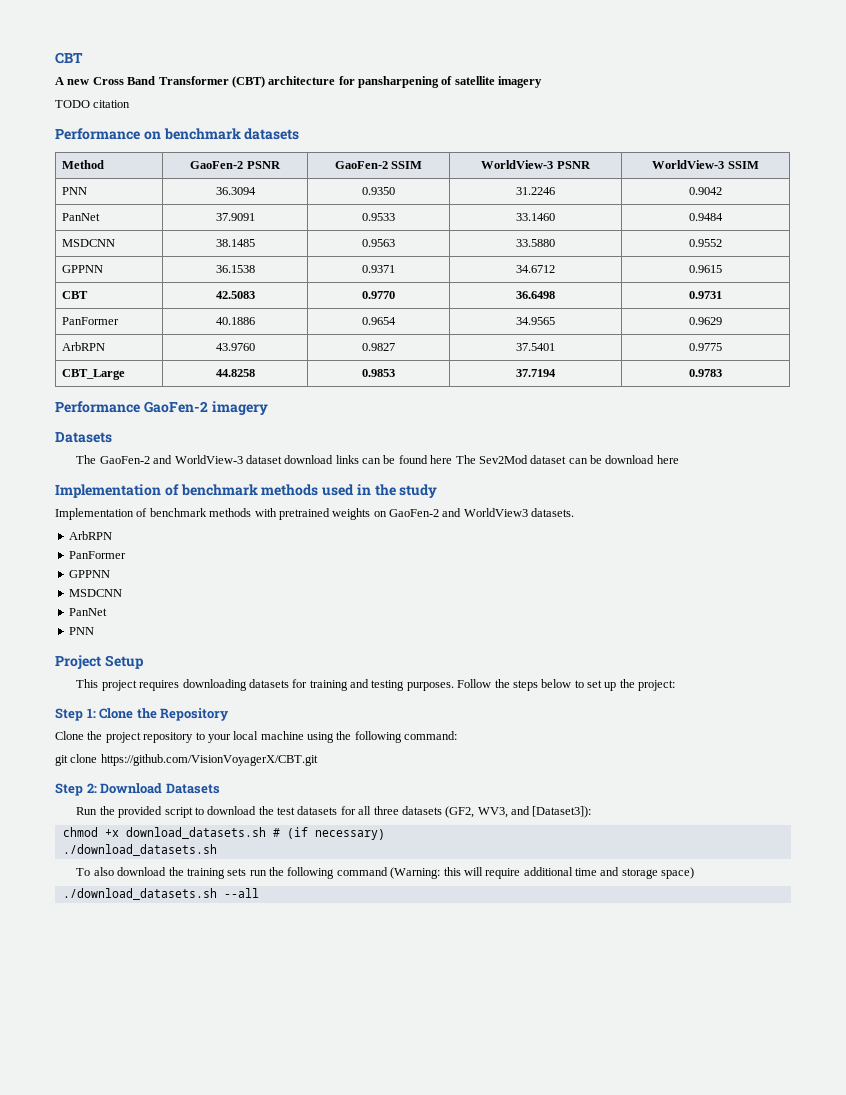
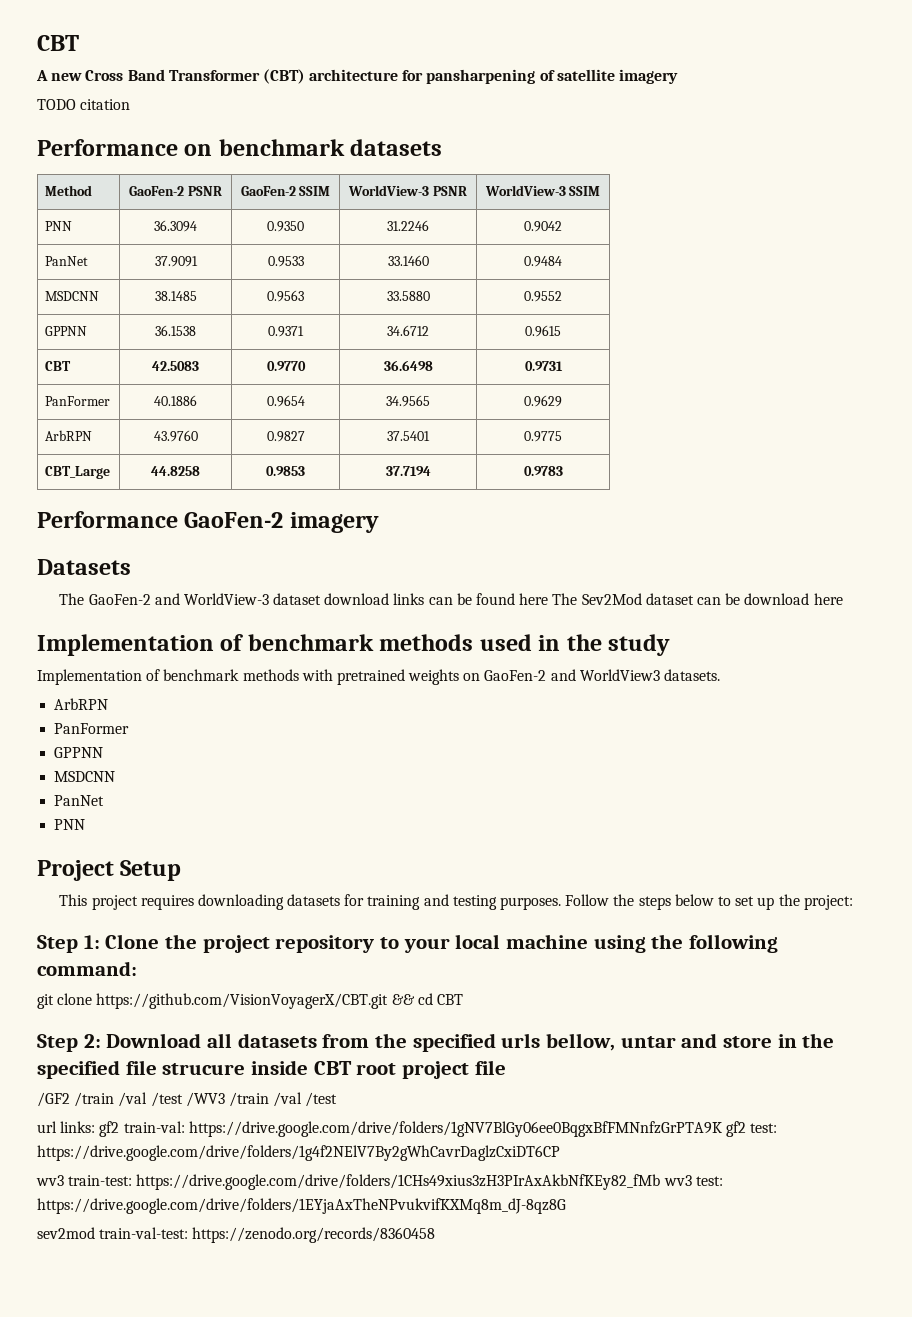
- Step 1: Clone the Repository
- Clone the project repository to your local machine using the following command:
+ Step 1: Clone the project repository to your local machine using the following command:
- git clone https://github.com/VisionVoyagerX/CBT.git
+ git clone https://github.com/VisionVoyagerX/CBT.git && cd CBT
- Step 2: Download Datasets
- Run the provided script to download the test datasets for all three datasets (GF2, WV3, and [Dataset3]):
- chmod +x download_datasets.sh # (if necessary)
- ./download_datasets.sh
- To also download the training sets run the following command (Warning: this will require additional time and storage space)
- ./download_datasets.sh --all
+ Step 2: Download all datasets from the specified urls bellow, untar and store in the specified file strucure inside CBT root project file
+ /GF2 /train /val /test /WV3 /train /val /test
+ url links: gf2 train-val: https://drive.google.com/drive/folders/1gNV7BlGy06ee0BqgxBfFMNnfzGrPTA9K gf2 test: https://drive.google.com/drive/folders/1g4f2NElV7By2gWhCavrDaglzCxiDT6CP
+ wv3 train-test: https://drive.google.com/drive/folders/1CHs49xius3zH3PIrAxAkbNfKEy82_fMb wv3 test: https://drive.google.com/drive/folders/1EYjaAxTheNPvukvifKXMq8m_dJ-8qz8G
+ sev2mod train-val-test: https://zenodo.org/records/8360458

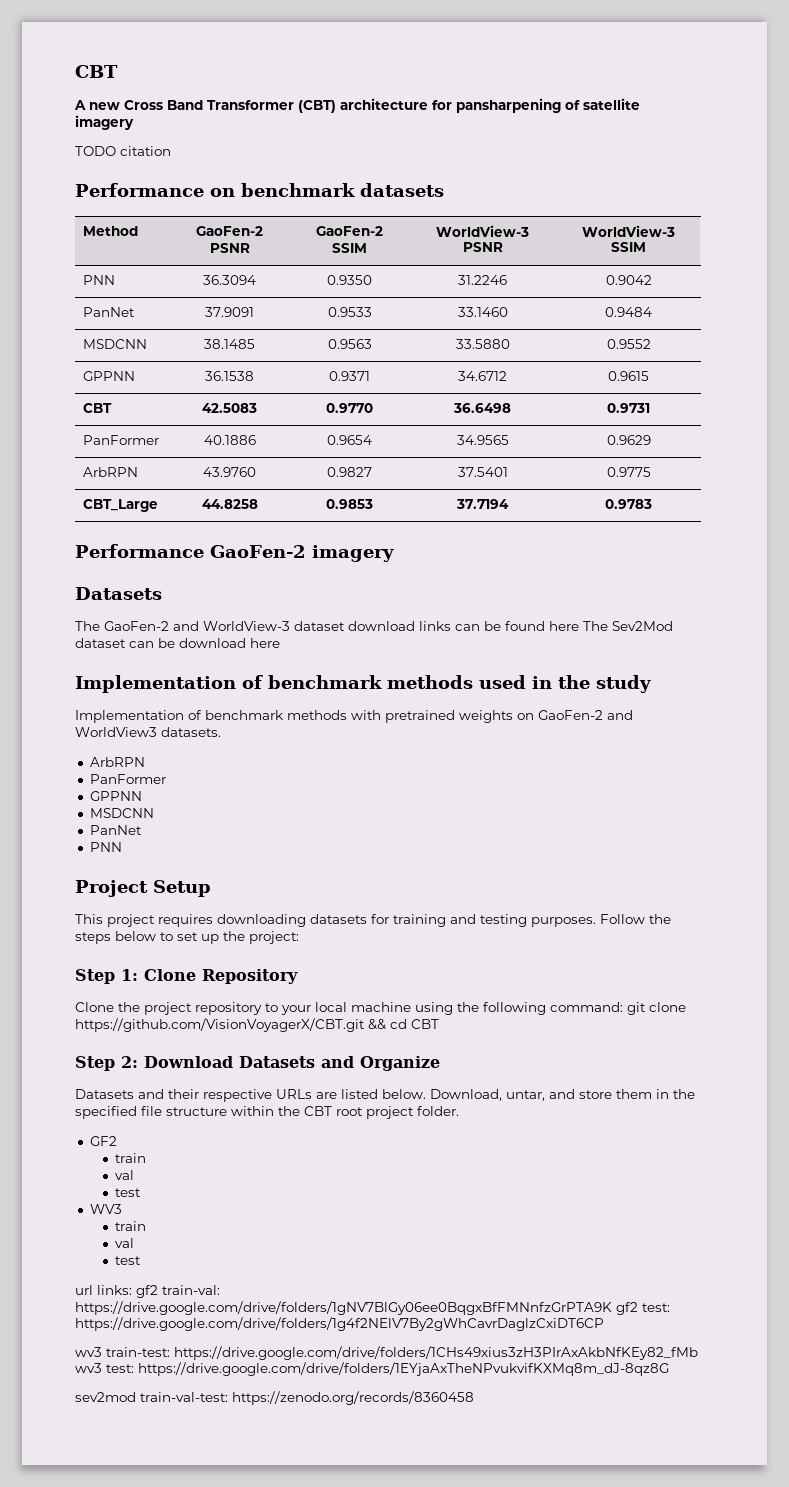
- Step 1: Clone the project repository to your local machine using the following command:
- git clone https://github.com/VisionVoyagerX/CBT.git && cd CBT
+ Step 1: Clone Repository
+ Clone the project repository to your local machine using the following command: git clone https://github.com/VisionVoyagerX/CBT.git && cd CBT
- Step 2: Download all datasets from the specified urls bellow, untar and store in the specified file strucure inside CBT root project file
- /GF2 /train /val /test /WV3 /train /val /test
+ Step 2: Download Datasets and Organize
+ Datasets and their respective URLs are listed below. Download, untar, and store them in the specified file structure within the CBT root project folder.
+ GF2
+ train
+ val
+ test
+ WV3
+ train
+ val
+ test

